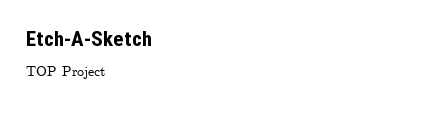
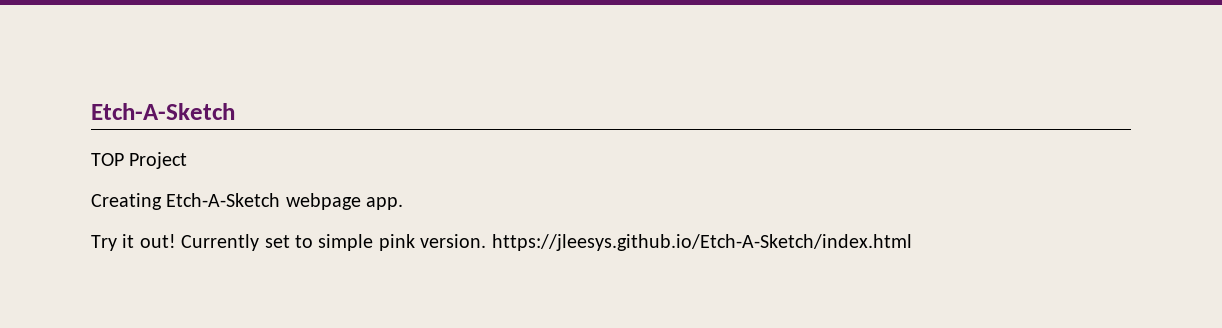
+ Creating Etch-A-Sketch webpage app.
+ Try it out! Currently set to simple pink version. https://jleesys.github.io/Etch-A-Sketch/index.html

